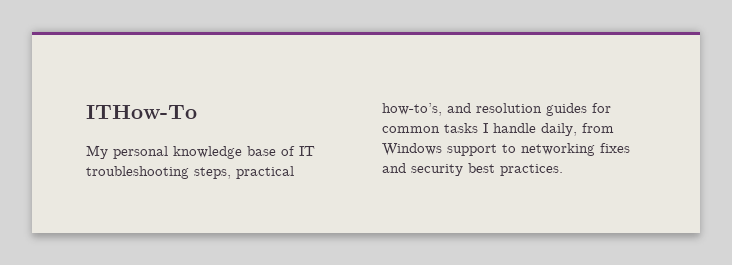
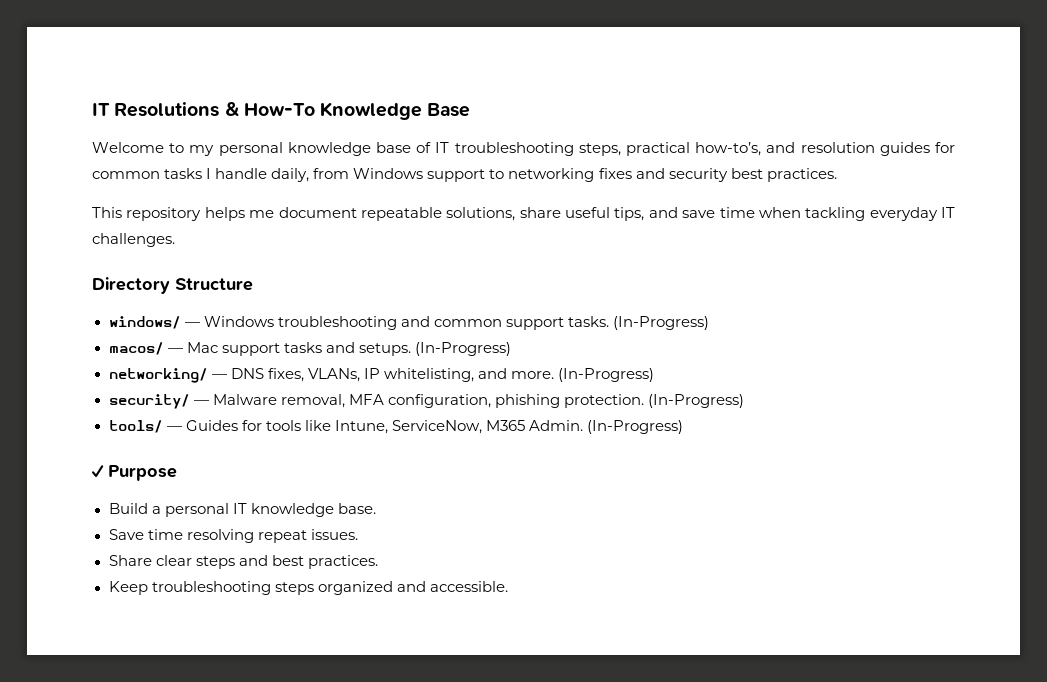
- ITHow-To
- My personal knowledge base of IT troubleshooting steps, practical how-to’s, and resolution guides for common tasks I handle daily, from Windows support to networking fixes and security best practices.
+ IT Resolutions & How-To Knowledge Base
+ Welcome to my personal knowledge base of IT troubleshooting steps, practical how-to’s, and resolution guides for common tasks I handle daily, from Windows support to networking fixes and security best practices.
+ This repository helps me document repeatable solutions, share useful tips, and save time when tackling everyday IT challenges.
+ Directory Structure
+ windows/ — Windows troubleshooting and common support tasks. (In-Progress)
+ macos/ — Mac support tasks and setups. (In-Progress)
+ networking/ — DNS fixes, VLANs, IP whitelisting, and more. (In-Progress)
+ security/ — Malware removal, MFA configuration, phishing protection. (In-Progress)
+ tools/ — Guides for tools like Intune, ServiceNow, M365 Admin. (In-Progress)
+ ✓ Purpose
+ Build a personal IT knowledge base.
+ Save time resolving repeat issues.
+ Share clear steps and best practices.
+ Keep troubleshooting steps organized and accessible.

